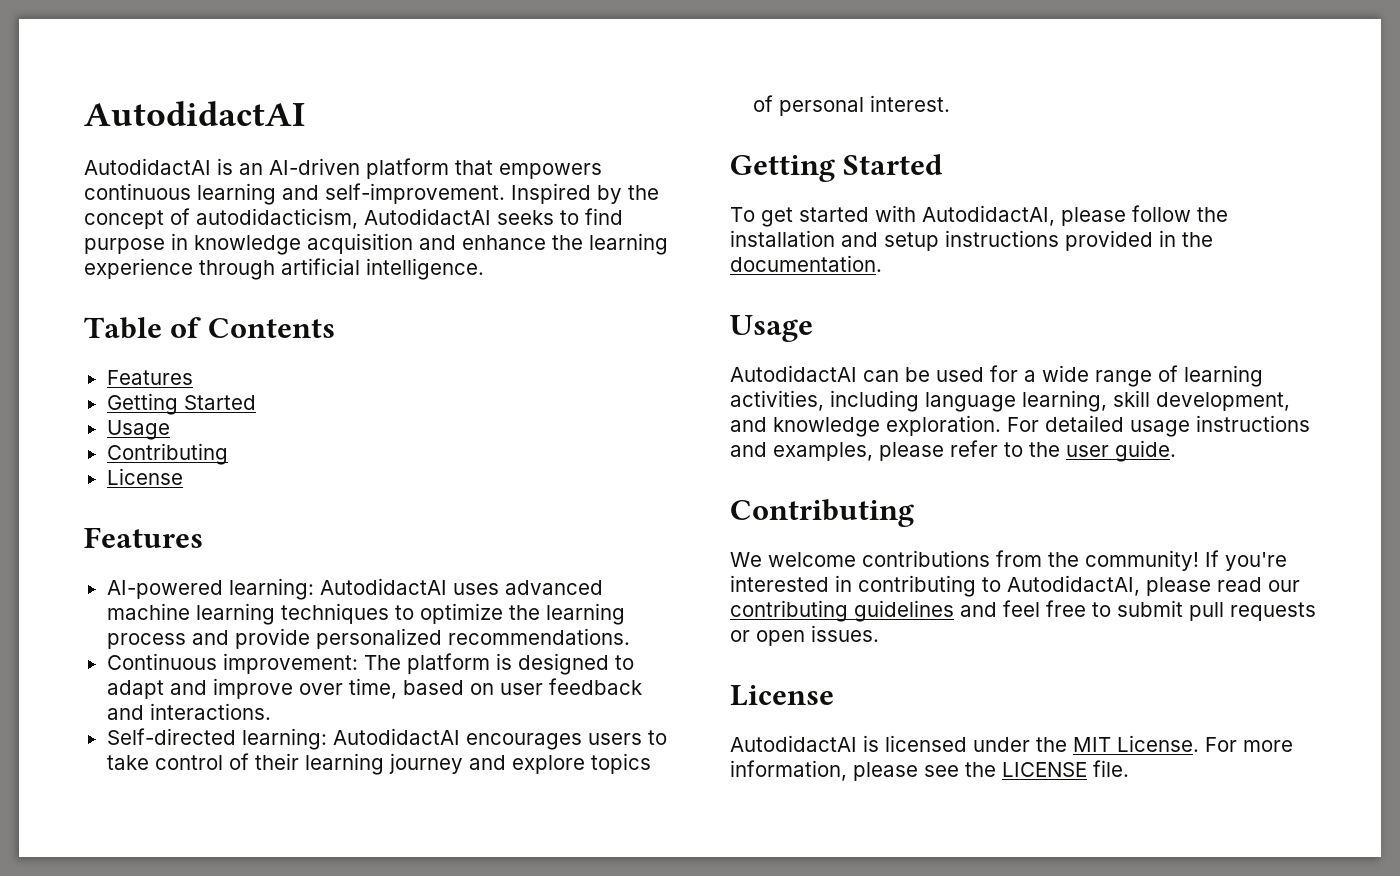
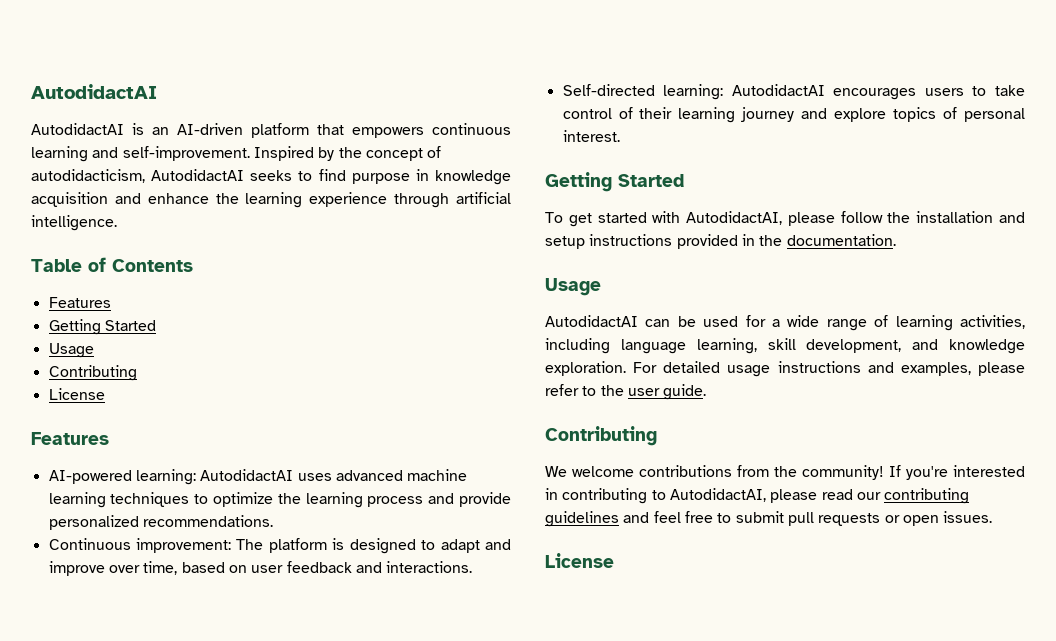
- AutodidactAI is licensed under the MIT License. For more information, please see the LICENSE file.

